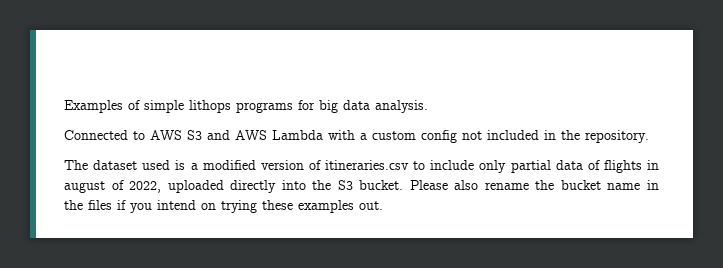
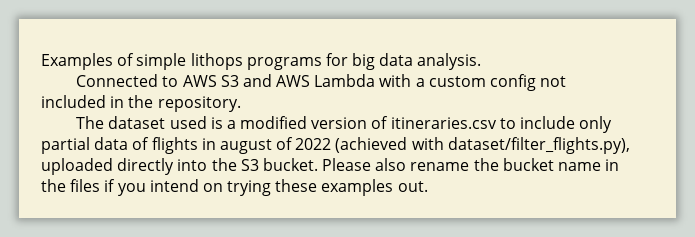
- The dataset used is a modified version of itineraries.csv to include only partial data of flights in august of 2022, uploaded directly into the S3 bucket.
+ The dataset used is a modified version of itineraries.csv to include only partial data of flights in august of 2022 (achieved with dataset/filter_flights.py), uploaded directly into the S3 bucket.

